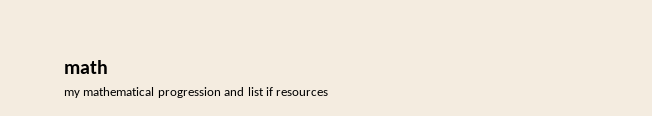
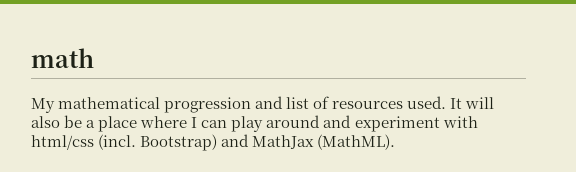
- my mathematical progression and list if resources
+ My mathematical progression and list of resources used. It will also be a place where I can play around and experiment with html/css (incl. Bootstrap) and MathJax (MathML).

